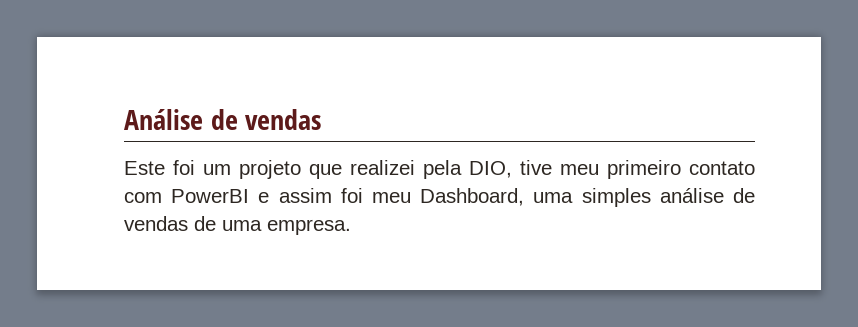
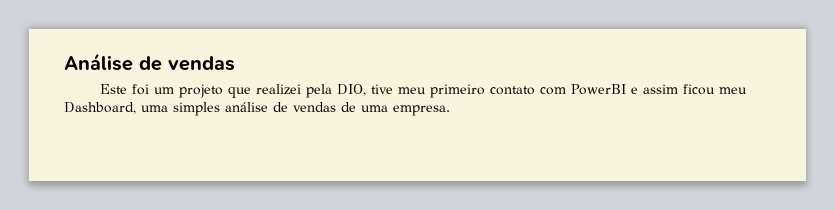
- Este foi um projeto que realizei pela DIO, tive meu primeiro contato com PowerBI e assim foi meu Dashboard, uma simples análise de vendas de uma empresa.
+ Este foi um projeto que realizei pela DIO, tive meu primeiro contato com PowerBI e assim ficou meu Dashboard, uma simples análise de vendas de uma empresa.

